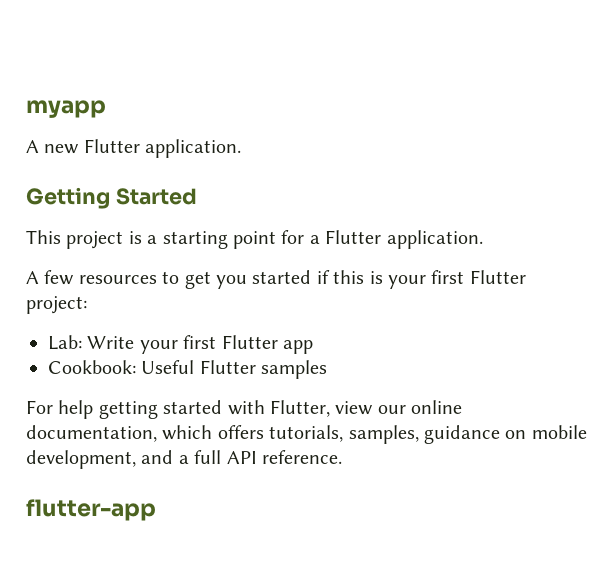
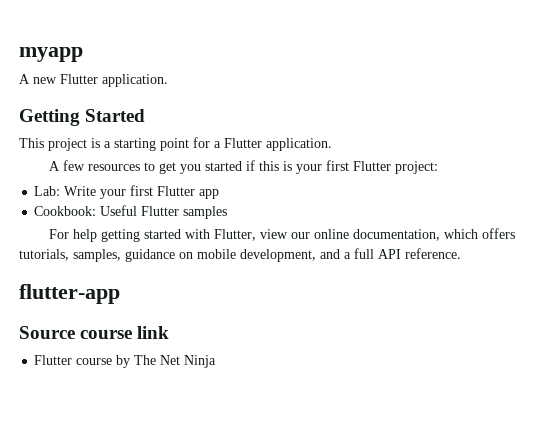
+ Source course link
+ Flutter course by The Net Ninja

